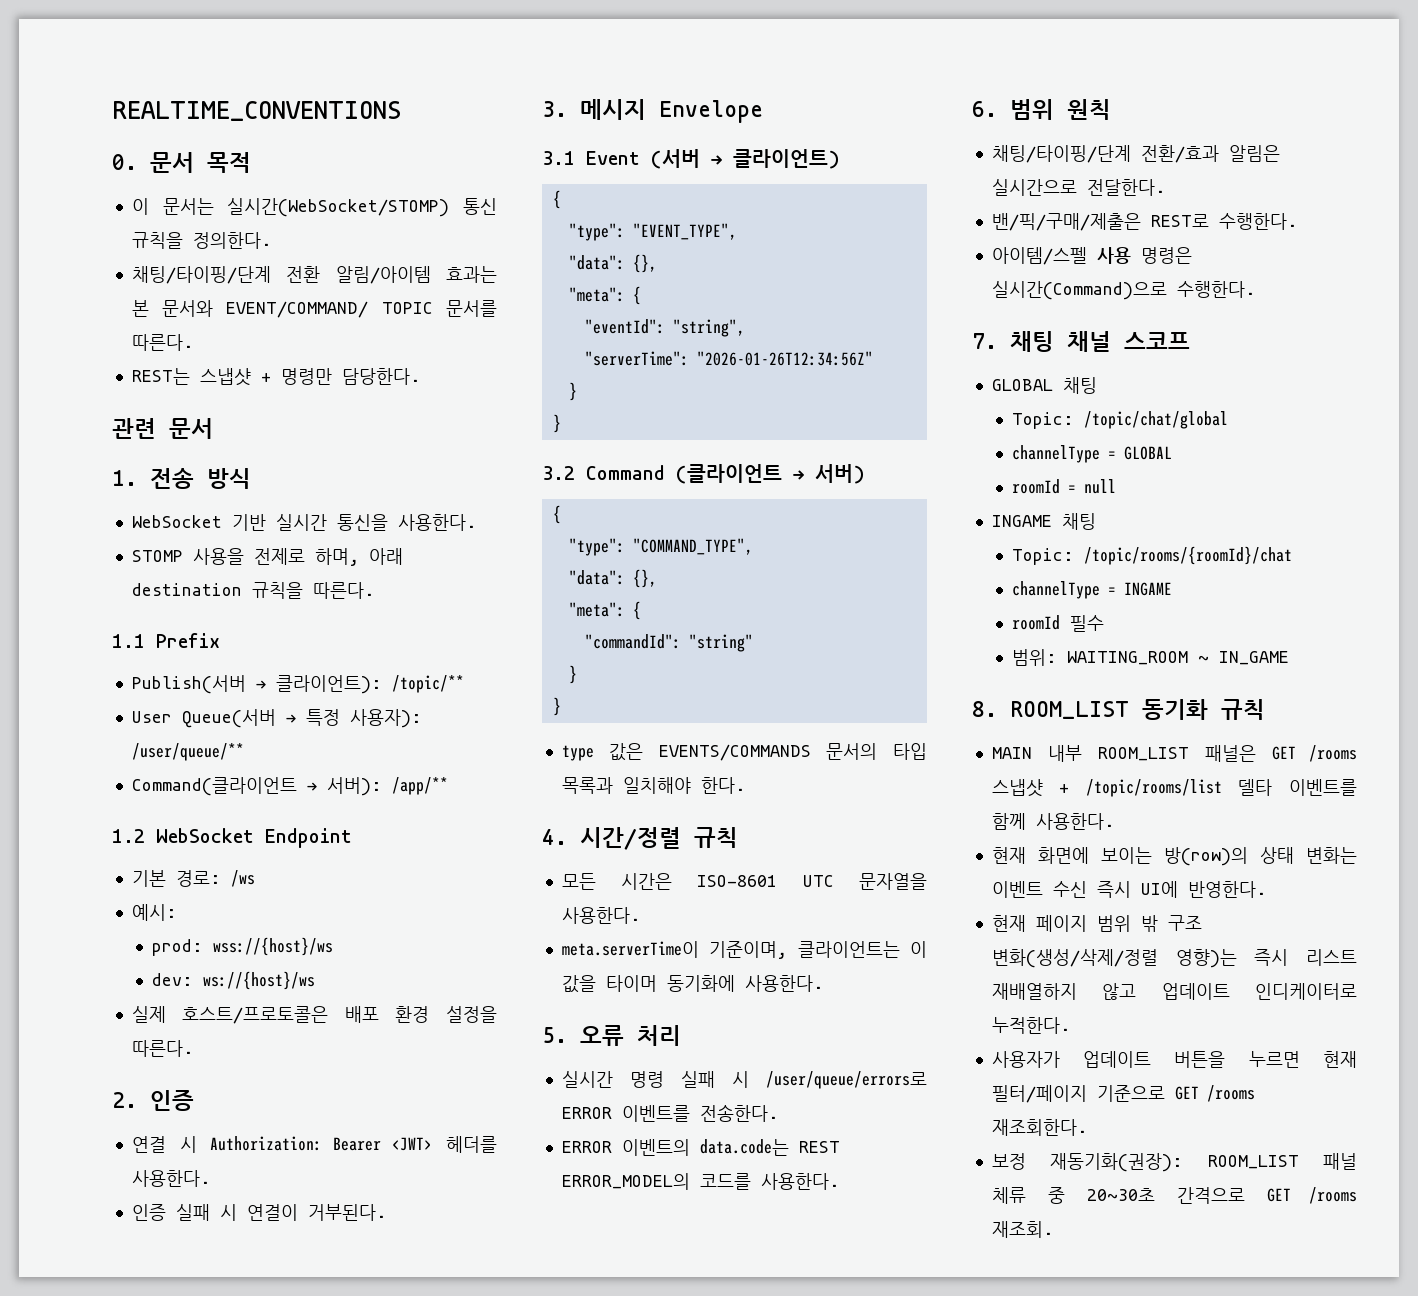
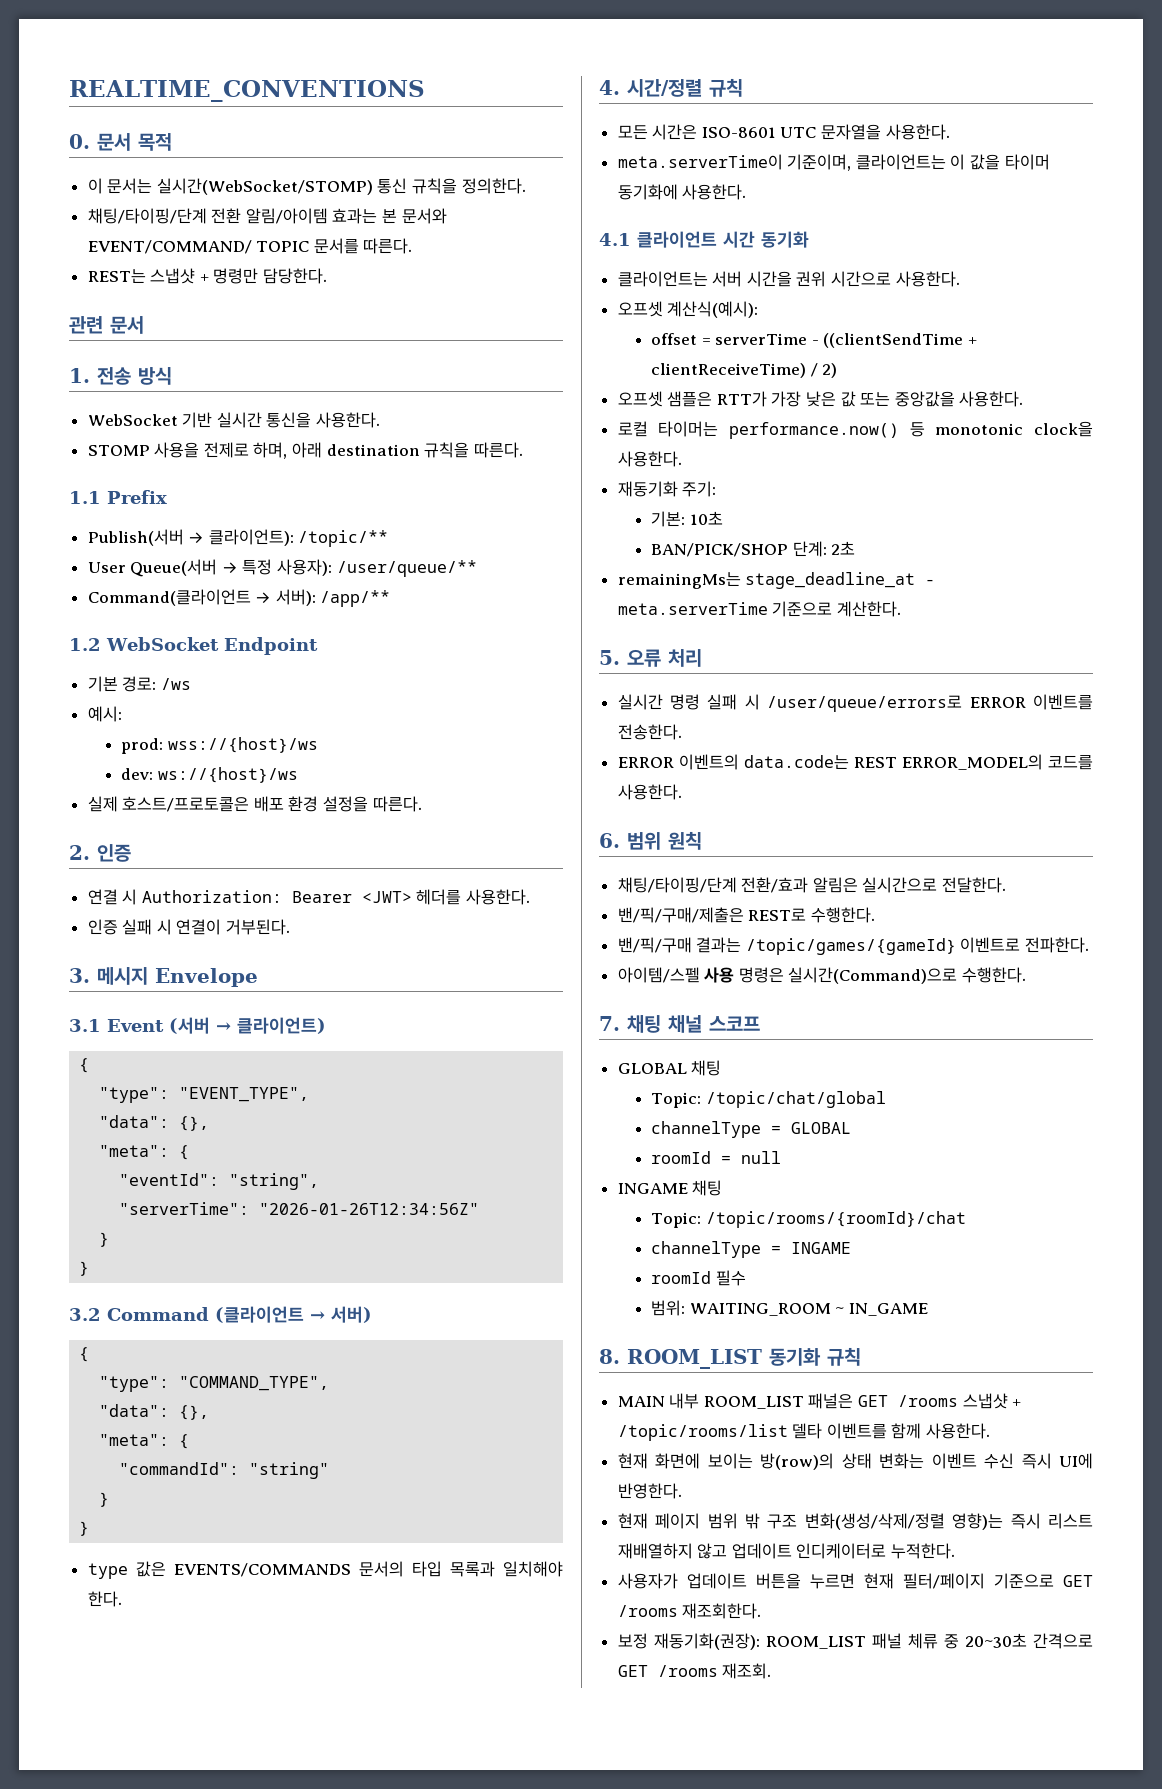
+ 4.1 클라이언트 시간 동기화
+ 클라이언트는 서버 시간을 권위 시간으로 사용한다.
+ 오프셋 계산식(예시):
+ offset = serverTime - ((clientSendTime + clientReceiveTime) / 2)
+ 오프셋 샘플은 RTT가 가장 낮은 값 또는 중앙값을 사용한다.
+ 로컬 타이머는 performance.now() 등 monotonic clock을 사용한다.
+ 재동기화 주기:
+ 기본: 10초
+ BAN/PICK/SHOP 단계: 2초
+ remainingMs는 stage_deadline_at - meta.serverTime 기준으로 계산한다.
+ 밴/픽/구매 결과는 /topic/games/{gameId} 이벤트로 전파한다.

